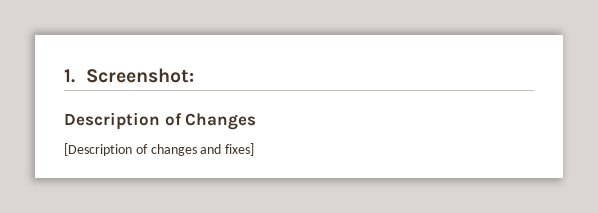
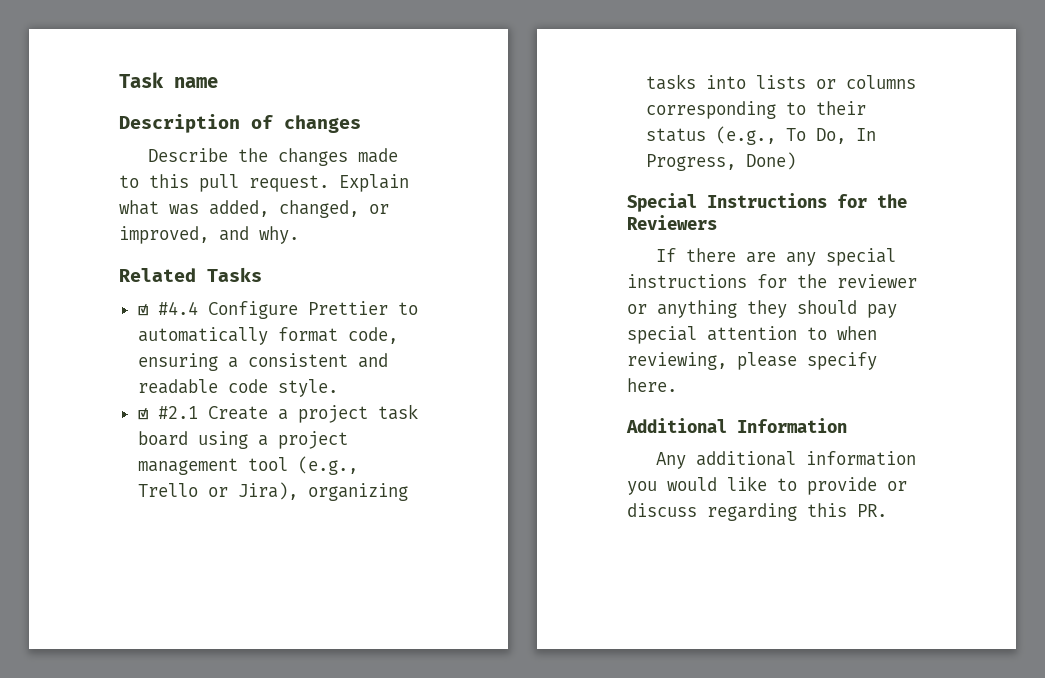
- 1. Screenshot:
+ Task name
- Description of Changes
- [Description of changes and fixes]
+ Description of changes
+ Describe the changes made to this pull request. Explain what was added, changed, or improved, and why.
+ Related Tasks
+ ☑ #4.4 Configure Prettier to automatically format code, ensuring a consistent and readable code style.
+ ☑ #2.1 Create a project task board using a project management tool (e.g., Trello or Jira), organizing tasks into lists or columns corresponding to their status (e.g., To Do, In Progress, Done)
+ Special Instructions for the Reviewers
+ If there are any special instructions for the reviewer or anything they should pay special attention to when reviewing, please specify here.
+ Additional Information
+ Any additional information you would like to provide or discuss regarding this PR.

